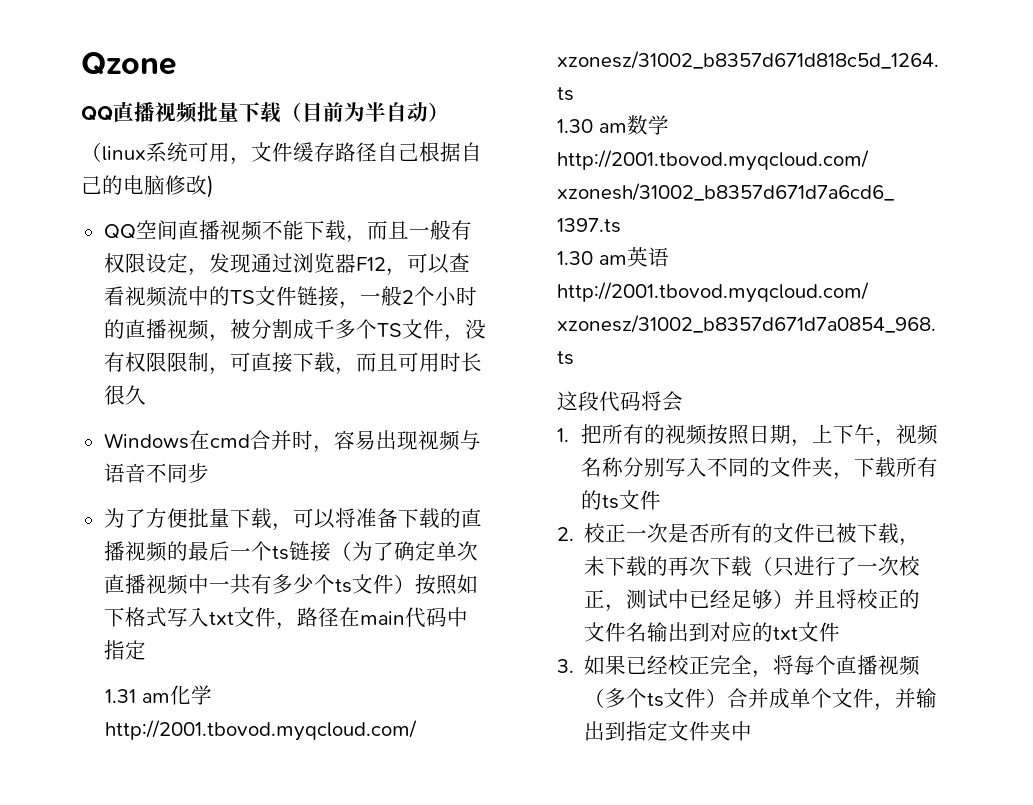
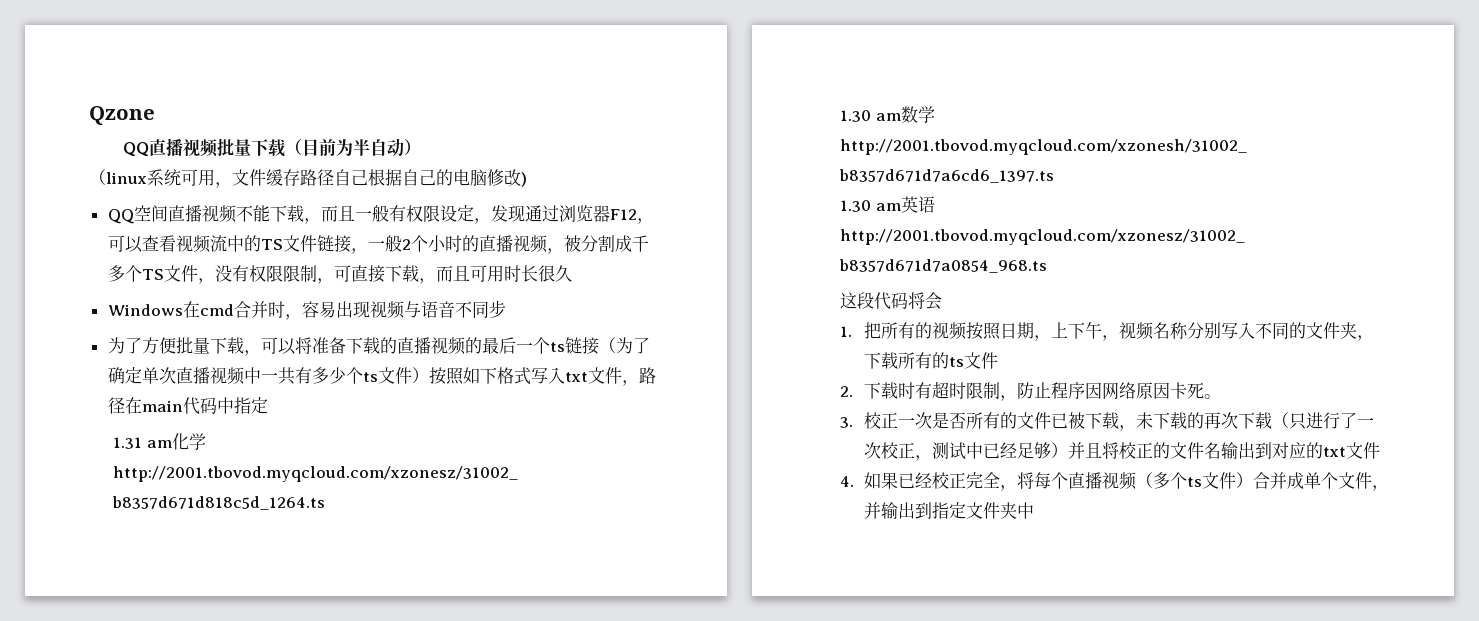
- 2.校正一次是否所有的文件已被下载，未下载的再次下载（只进行了一次校正，测试中已经足够）并且将校正的文件名输出到对应的txt文件
+ 2.下载时有超时限制，防止程序因网络原因卡死。
+ 3.校正一次是否所有的文件已被下载，未下载的再次下载（只进行了一次校正，测试中已经足够）并且将校正的文件名输出到对应的txt文件
- 3.如果已经校正完全，将每个直播视频（多个ts文件）合并成单个文件，并输出到指定文件夹中
+ 4.如果已经校正完全，将每个直播视频（多个ts文件）合并成单个文件，并输出到指定文件夹中

